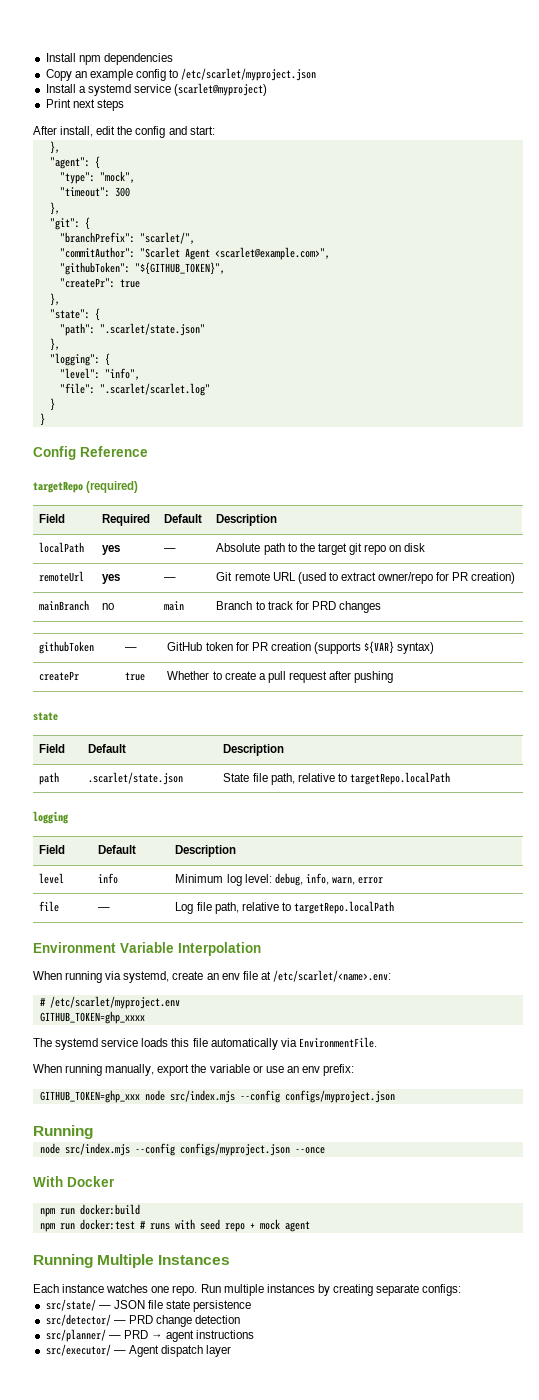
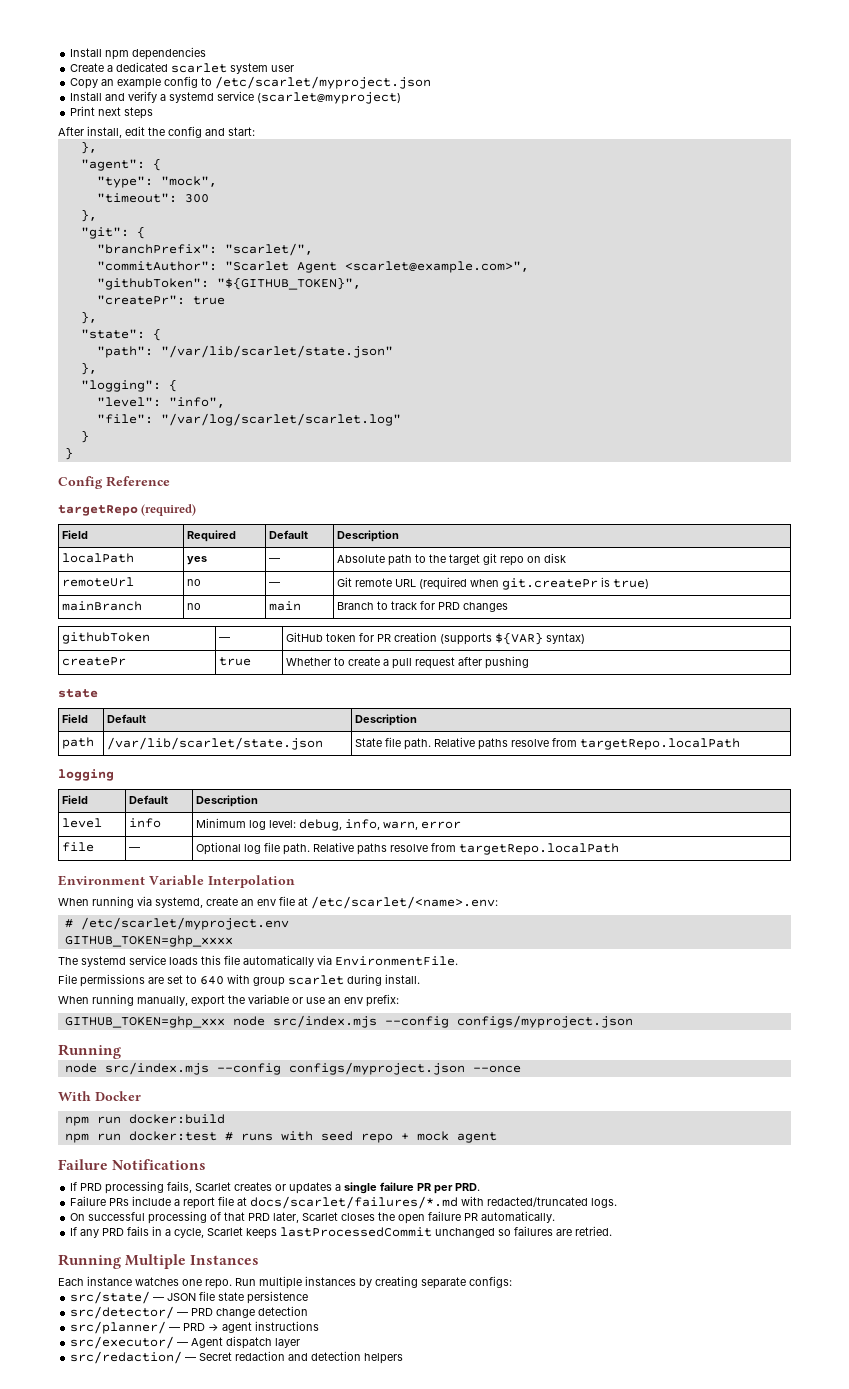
+ Create a dedicated scarlet system user
- Install a systemd service (scarlet@myproject)
+ Install and verify a systemd service (scarlet@myproject)
- "path": ".scarlet/state.json"
+ "path": "/var/lib/scarlet/state.json"
- "file": ".scarlet/scarlet.log"
+ "file": "/var/log/scarlet/scarlet.log"
- remoteUrl | yes | — | Git remote URL (used to extract owner/repo for PR creation)
+ remoteUrl | no | — | Git remote URL (required when git.createPr is true)
- path | .scarlet/state.json | State file path, relative to targetRepo.localPath
+ path | /var/lib/scarlet/state.json | State file path. Relative paths resolve from targetRepo.localPath
- file | — | Log file path, relative to targetRepo.localPath
+ file | — | Optional log file path. Relative paths resolve from targetRepo.localPath
+ File permissions are set to 640 with group scarlet during install.
+ Failure Notifications
+ If PRD processing fails, Scarlet creates or updates a single failure PR per PRD.
+ Failure PRs include a report file at docs/scarlet/failures/*.md with redacted/truncated logs.
+ On successful processing of that PRD later, Scarlet closes the open failure PR automatically.
+ If any PRD fails in a cycle, Scarlet keeps lastProcessedCommit unchanged so failures are retried.
+ src/redaction/ — Secret redaction and detection helpers

